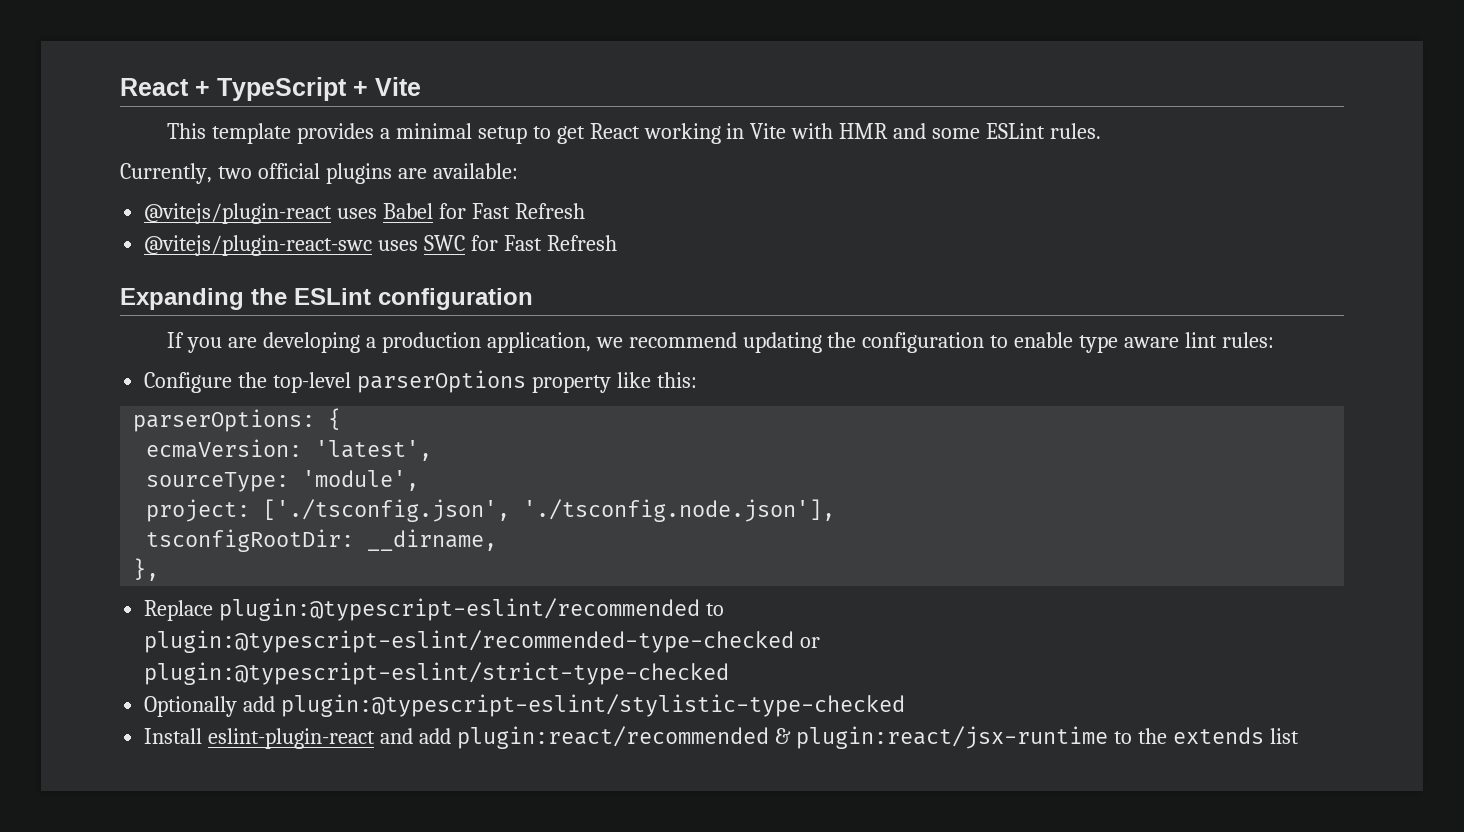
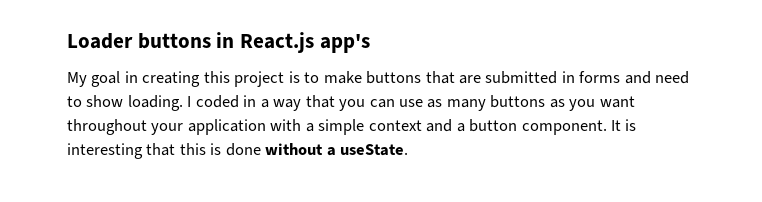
- React + TypeScript + Vite
- This template provides a minimal setup to get React working in Vite with HMR and some ESLint rules.
- Currently, two official plugins are available:
- @vitejs/plugin-react uses Babel for Fast Refresh
- @vitejs/plugin-react-swc uses SWC for Fast Refresh
- Expanding the ESLint configuration
- If you are developing a production application, we recommend updating the configuration to enable type aware lint rules:
- Configure the top-level parserOptions property like this:
- parserOptions: {
- ecmaVersion: 'latest',
- sourceType: 'module',
- project: ['./tsconfig.json', './tsconfig.node.json'],
- tsconfigRootDir: __dirname,
- },
- Replace plugin:@typescript-eslint/recommended to plugin:@typescript-eslint/recommended-type-checked or plugin:@typescript-eslint/strict-type-checked
- Optionally add plugin:@typescript-eslint/stylistic-type-checked
- Install eslint-plugin-react and add plugin:react/recommended & plugin:react/jsx-runtime to the extends list
+ Loader buttons in React.js app's
+ My goal in creating this project is to make buttons that are submitted in forms and need to show loading. I coded in a way that you can use as many buttons as you want throughout your application with a simple context and a button component. It is interesting that this is done without a useState.

